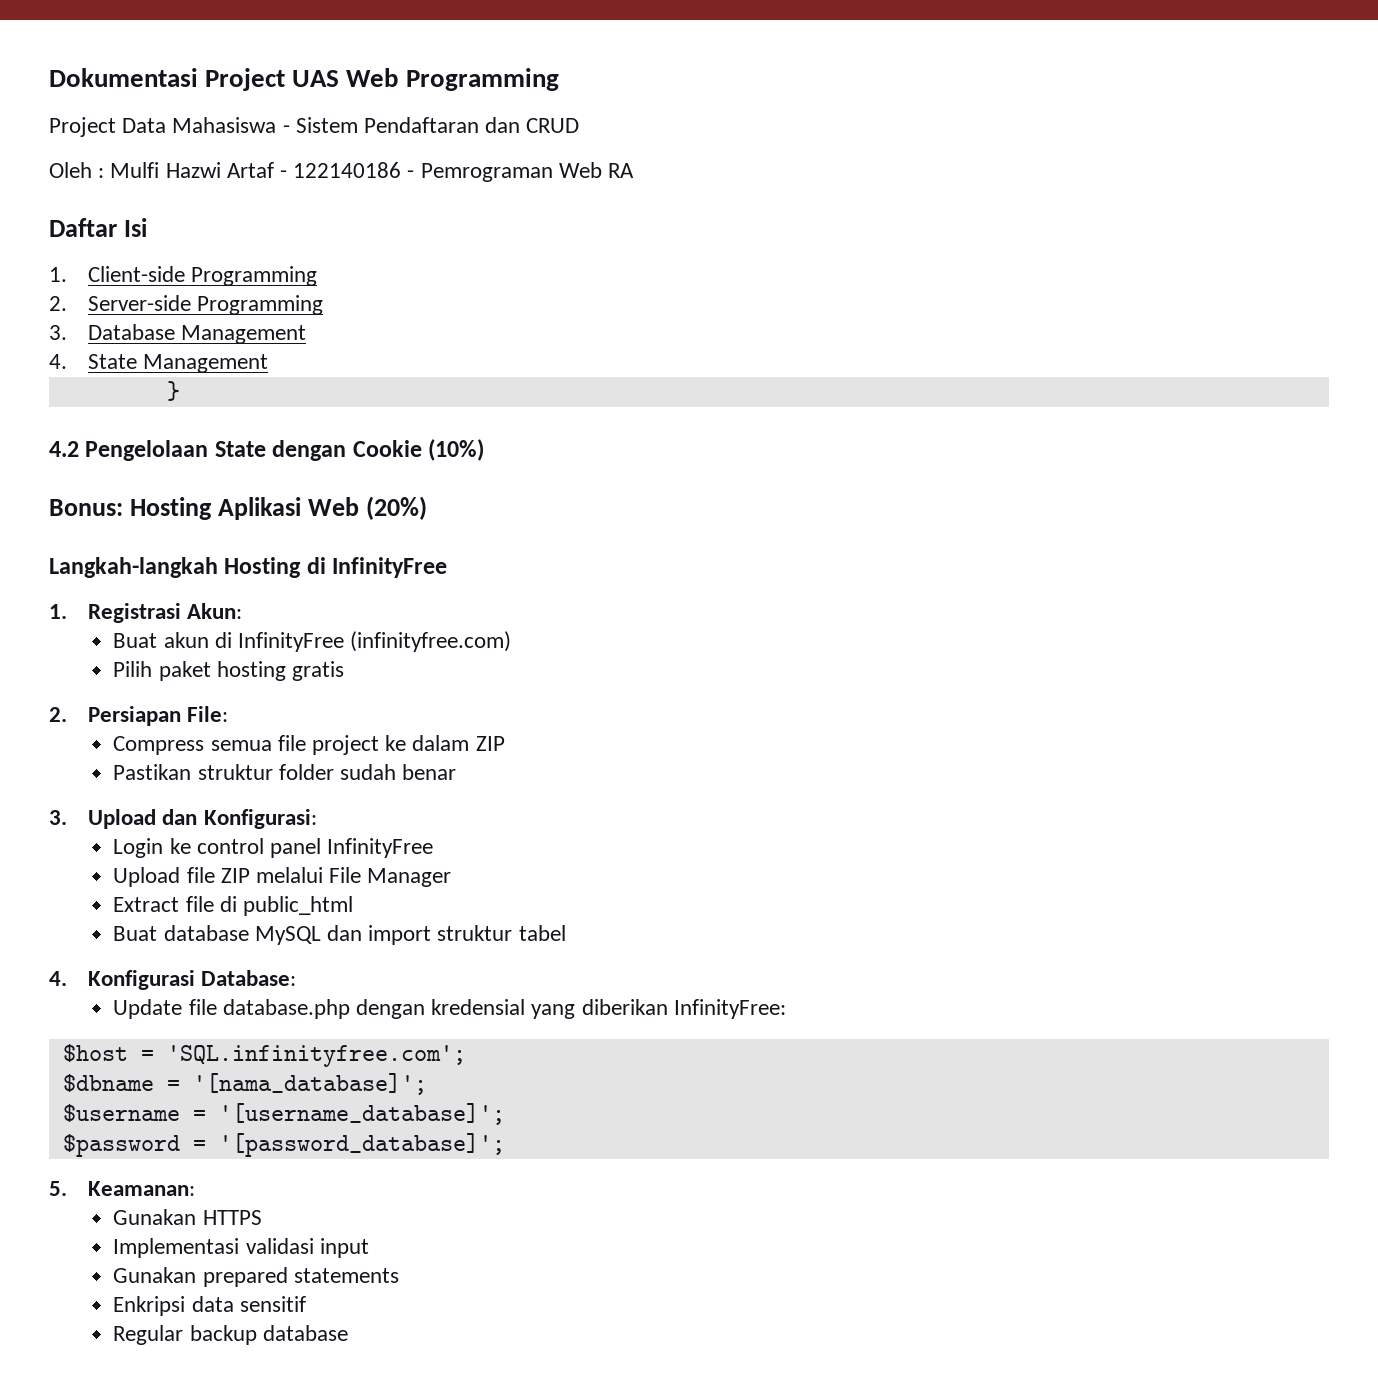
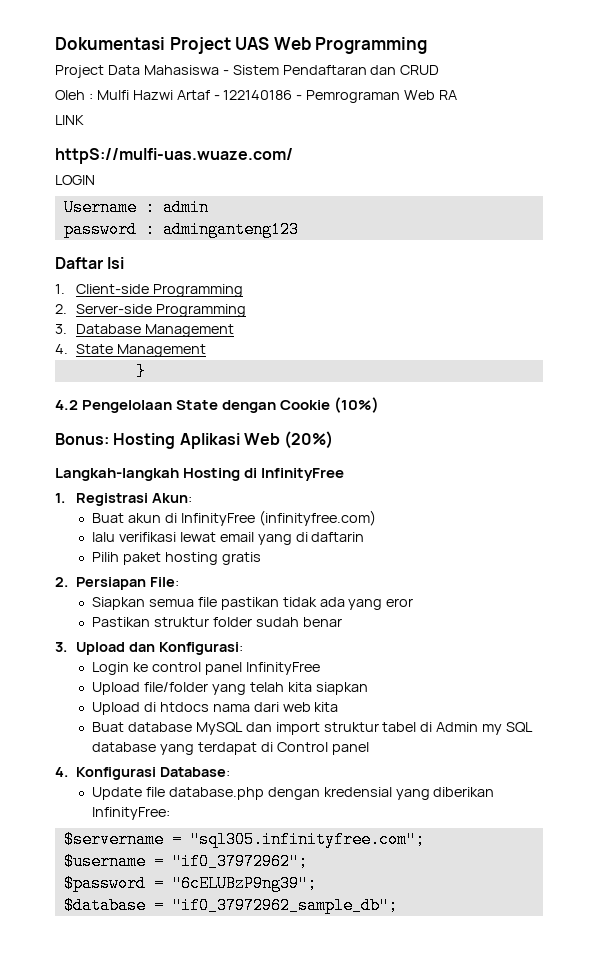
+ LINK
+ httpS://mulfi-uas.wuaze.com/
+ LOGIN
+ Username : admin
+ password : adminganteng123
+ lalu verifikasi lewat email yang di daftarin
- Compress semua file project ke dalam ZIP
+ Siapkan semua file pastikan tidak ada yang eror
- Upload file ZIP melalui File Manager
- Extract file di public_html
+ Upload file/folder yang telah kita siapkan
+ Upload di htdocs nama dari web kita
- Buat database MySQL dan import struktur tabel
+ Buat database MySQL dan import struktur tabel di Admin my SQL database yang terdapat di Control panel
- $host = 'SQL.infinityfree.com';
- $dbname = '[nama_database]';
+ $servername = "sql305.infinityfree.com";
- $username = '[username_database]';
+ $username = "if0_37972962";
- $password = '[password_database]';
- 5. Keamanan:
- Gunakan HTTPS
- Implementasi validasi input
- Gunakan prepared statements
- Enkripsi data sensitif
- Regular backup database
+ $password = "6cELUBzP9ng39";
+ $database = "if0_37972962_sample_db";

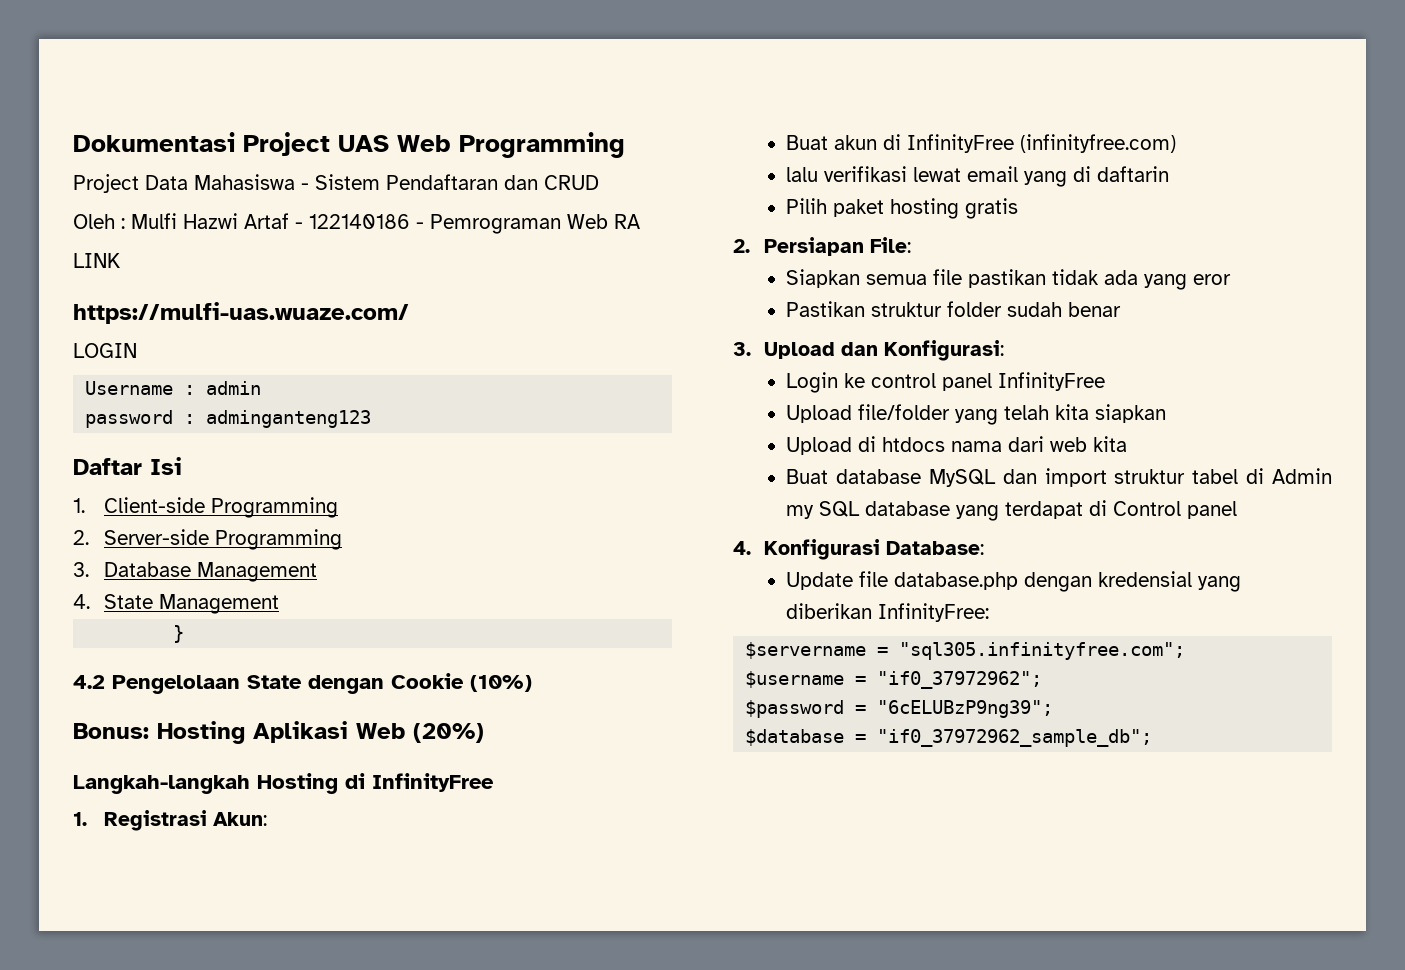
- httpS://mulfi-uas.wuaze.com/
+ https://mulfi-uas.wuaze.com/

